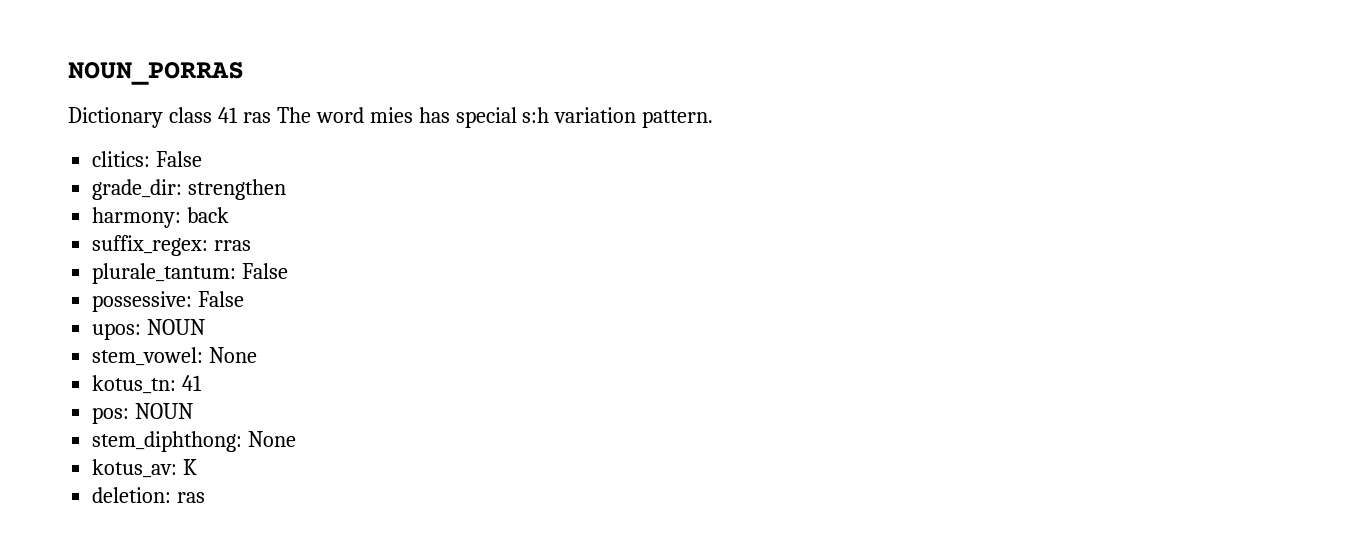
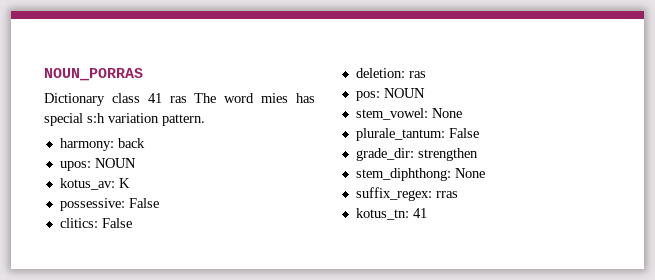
+ harmony: back
+ upos: NOUN
+ kotus_av: K
+ possessive: False
  clitics: False
+ deletion: ras
+ pos: NOUN
+ stem_vowel: None
+ plurale_tantum: False
- harmony: back
+ stem_diphthong: None
- plurale_tantum: False
- possessive: False
- upos: NOUN
- stem_vowel: None
  kotus_tn: 41
- pos: NOUN
- stem_diphthong: None
- kotus_av: K
- deletion: ras

